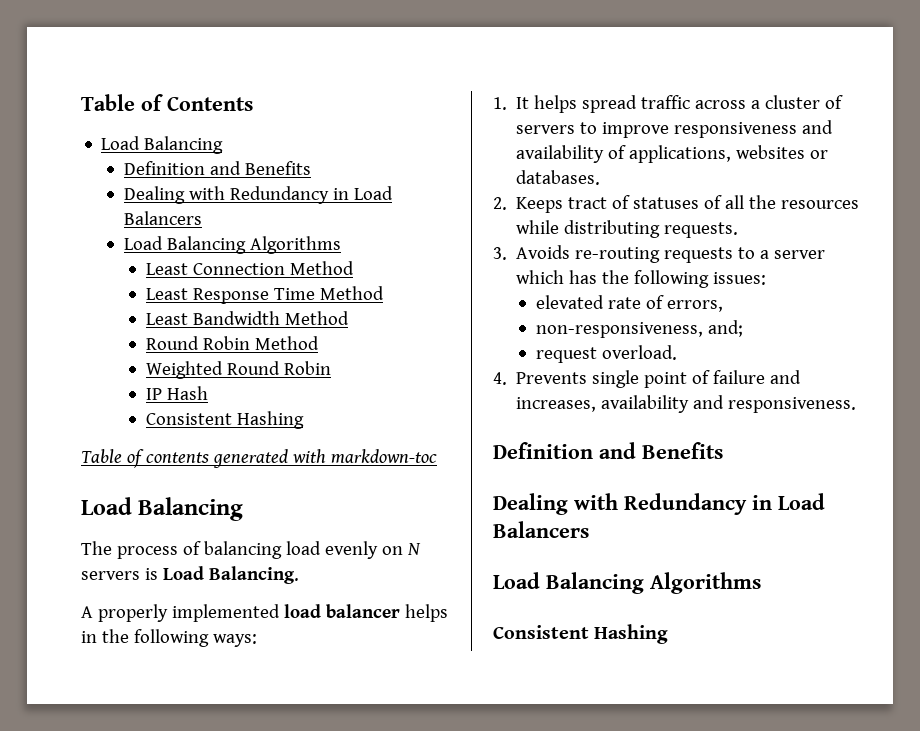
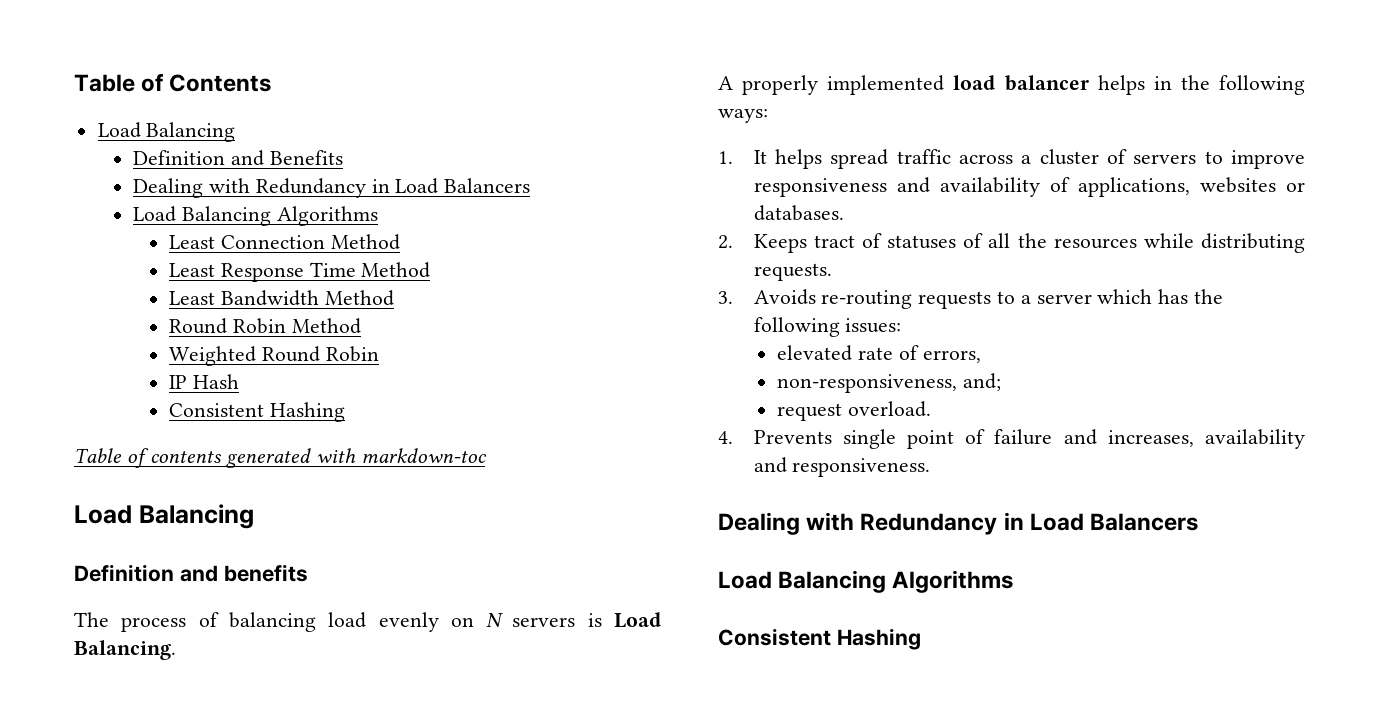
+ Definition and benefits
  4. Prevents single point of failure and increases, availability and responsiveness.
- Definition and Benefits

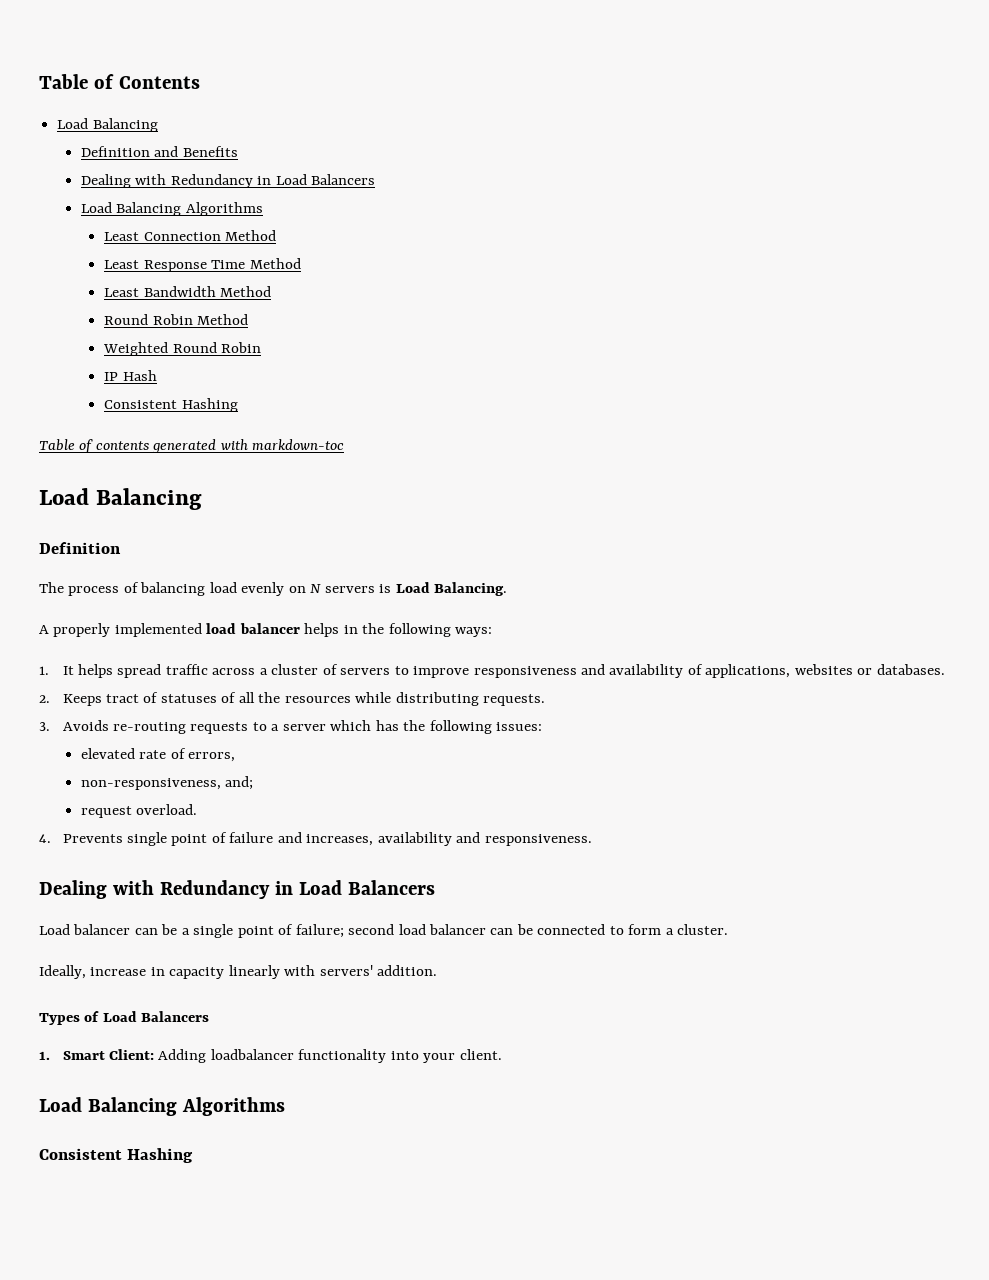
  Table of contents generated with markdown-toc
  Load Balancing
- Definition and benefits
+ Definition
+ Load balancer can be a single point of failure; second load balancer can be connected to form a cluster.
+ Ideally, increase in capacity linearly with servers' addition.
+ Types of Load Balancers
+ 1. Smart Client: Adding loadbalancer functionality into your client.

